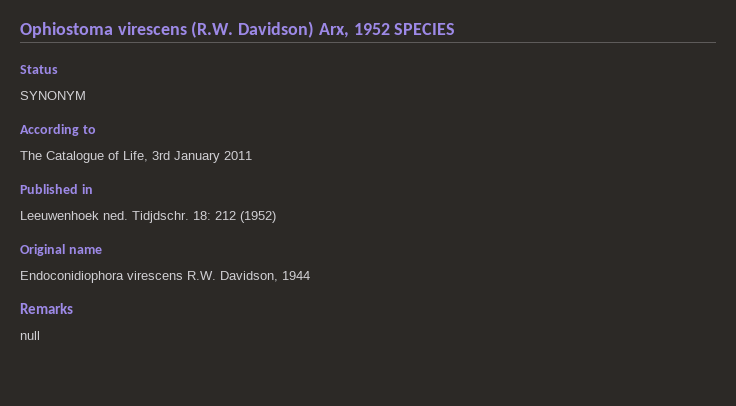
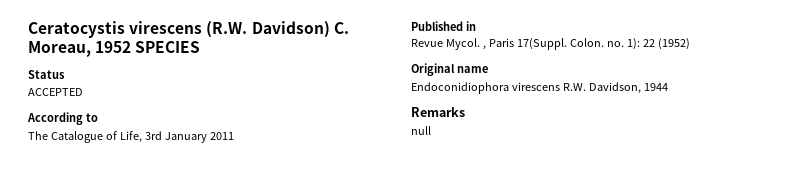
- Ophiostoma virescens (R.W. Davidson) Arx, 1952 SPECIES
+ Ceratocystis virescens (R.W. Davidson) C. Moreau, 1952 SPECIES
- SYNONYM
+ ACCEPTED
- Leeuwenhoek ned. Tidjdschr. 18: 212 (1952)
+ Revue Mycol. , Paris 17(Suppl. Colon. no. 1): 22 (1952)

